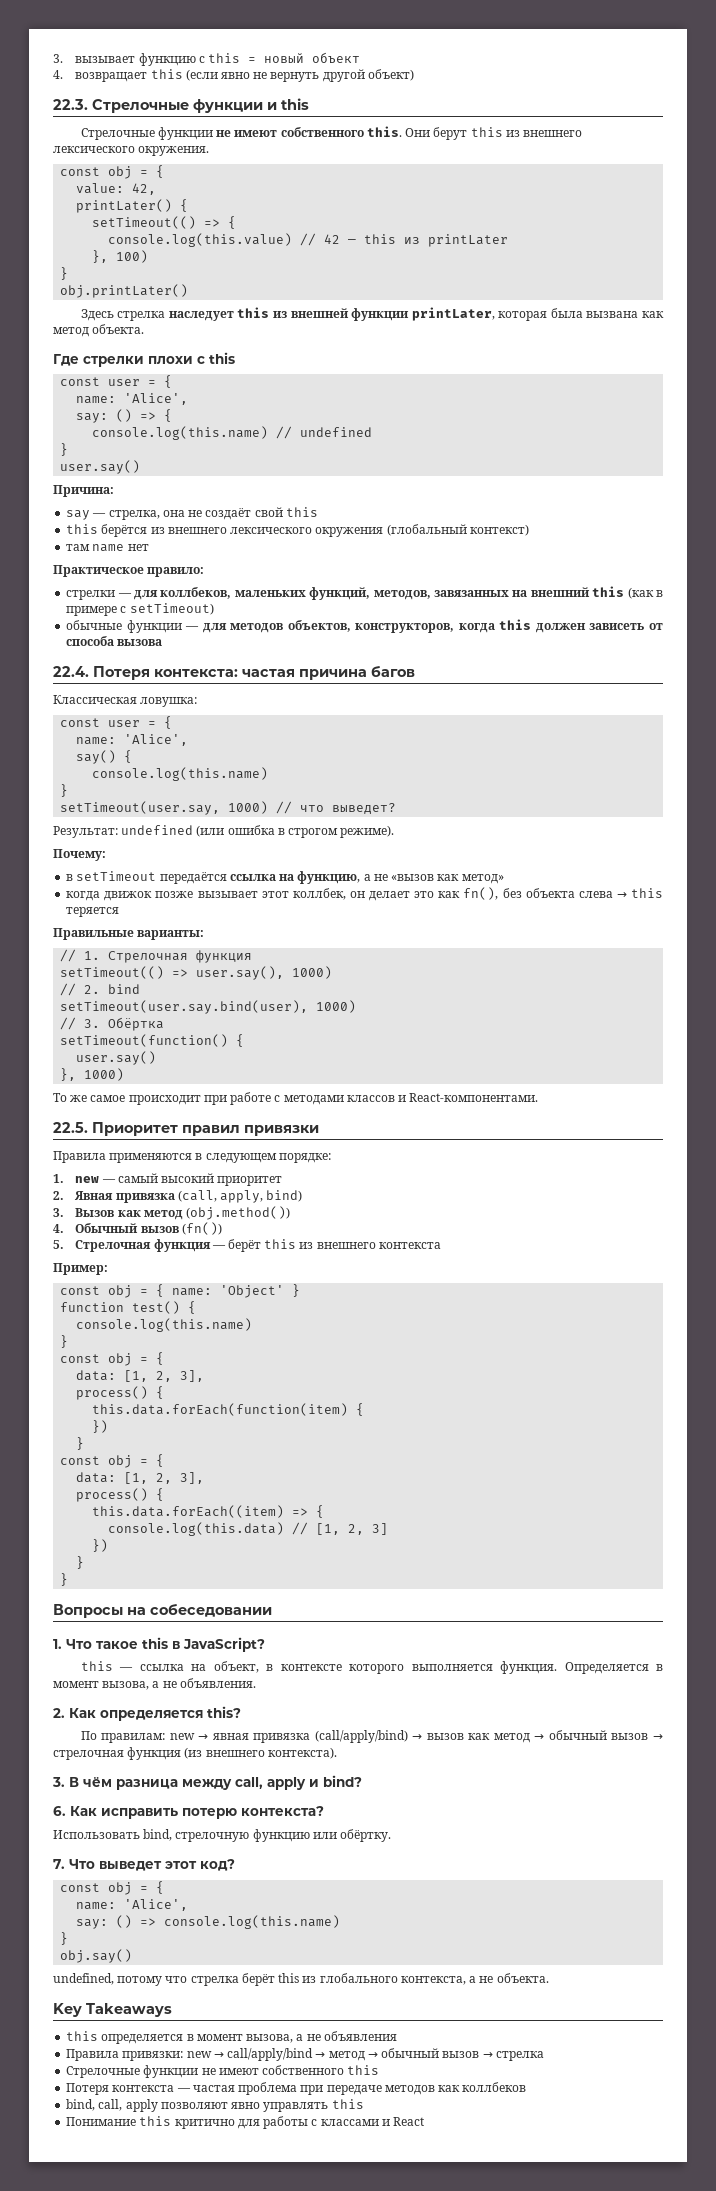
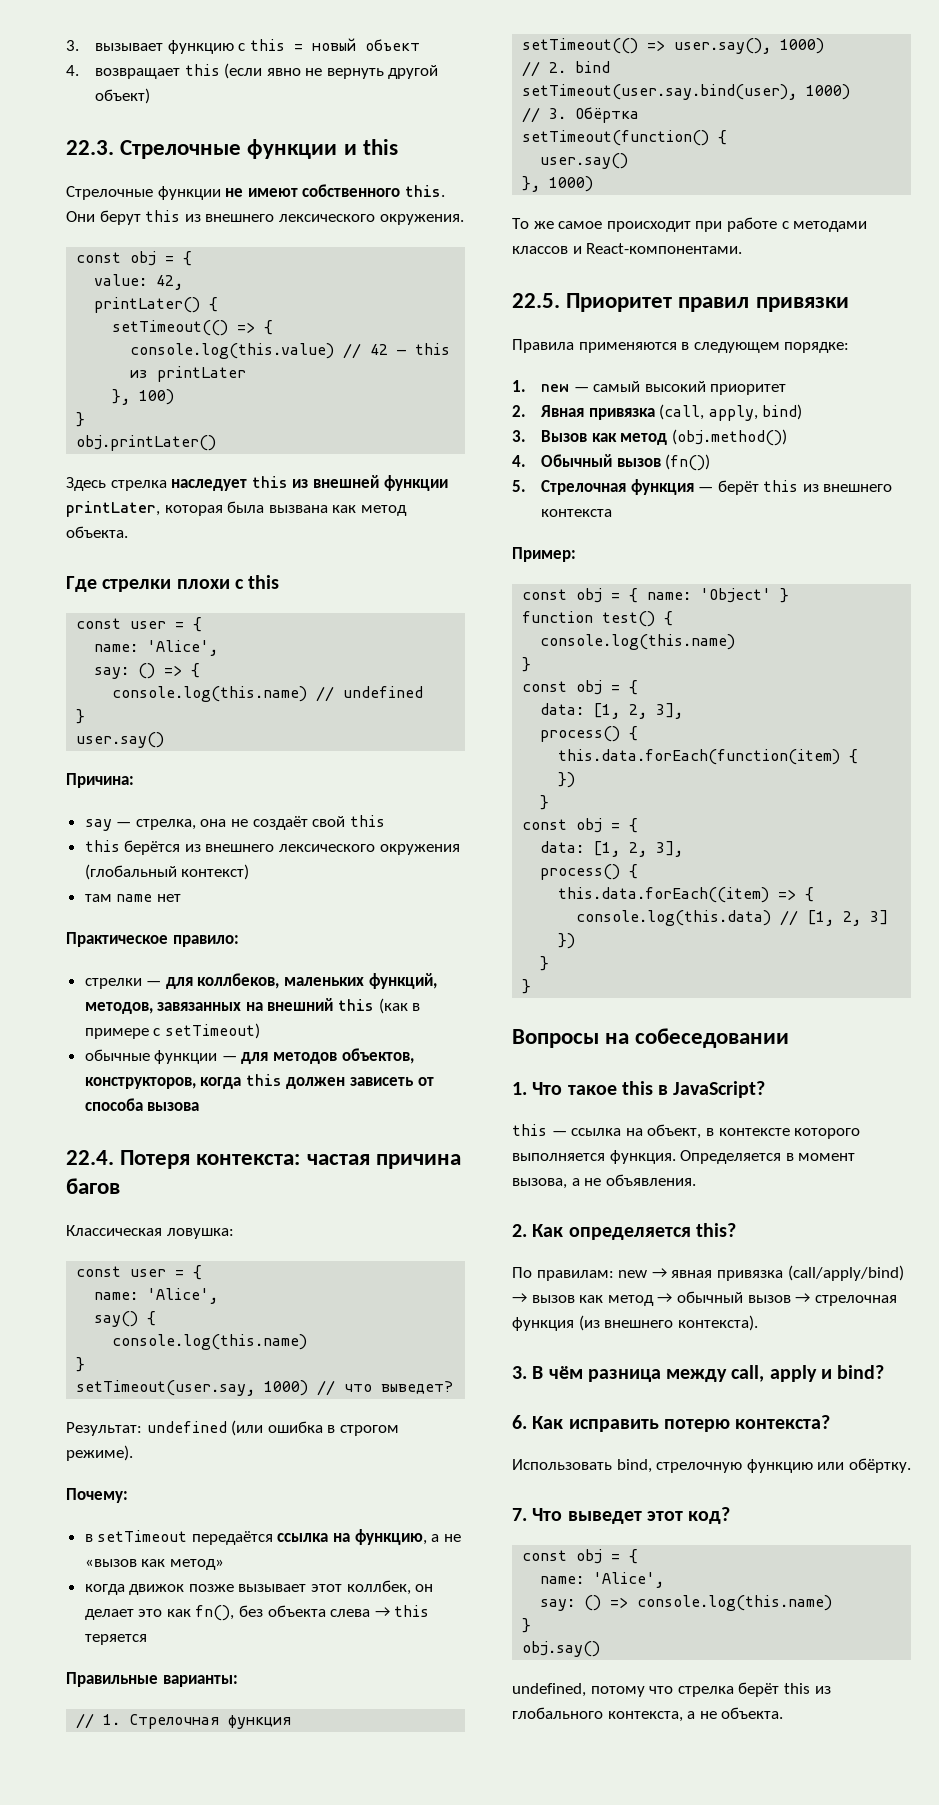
- Key Takeaways
- this определяется в момент вызова, а не объявления
- Правила привязки: new → call/apply/bind → метод → обычный вызов → стрелка
- Стрелочные функции не имеют собственного this
- Потеря контекста — частая проблема при передаче методов как коллбеков
- bind, call, apply позволяют явно управлять this
- Понимание this критично для работы с классами и React

